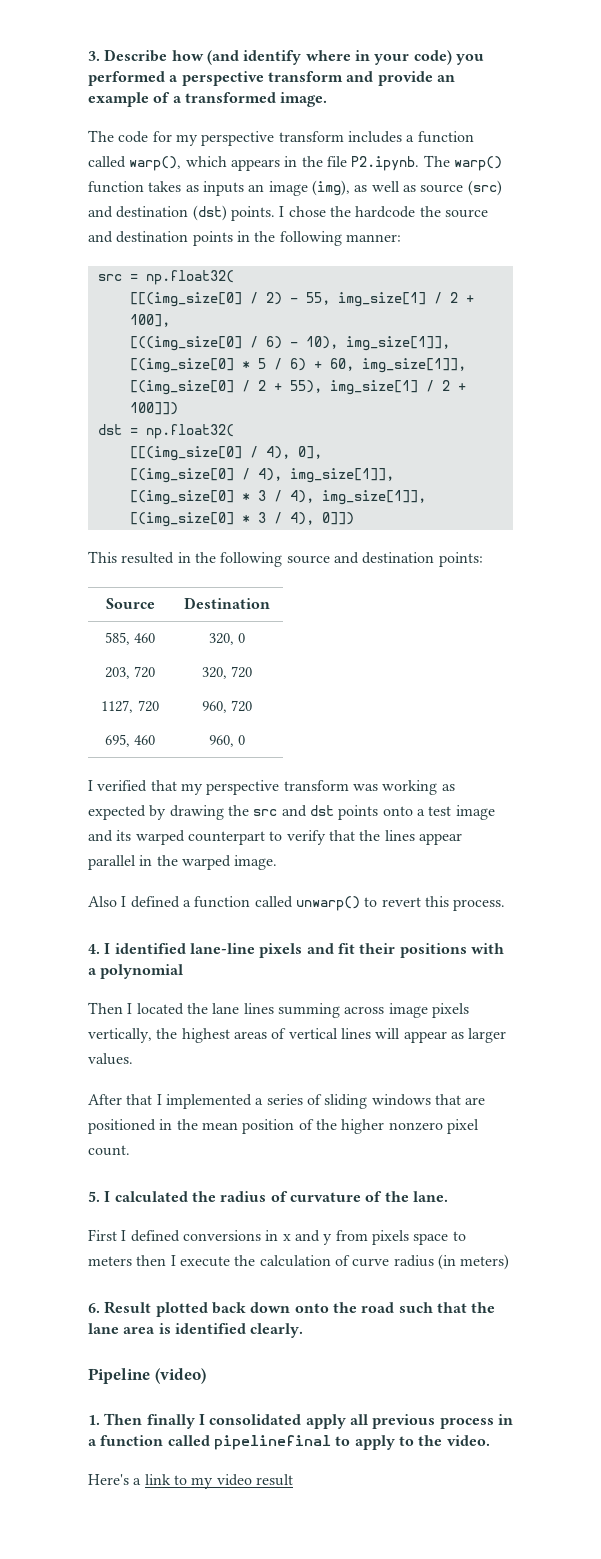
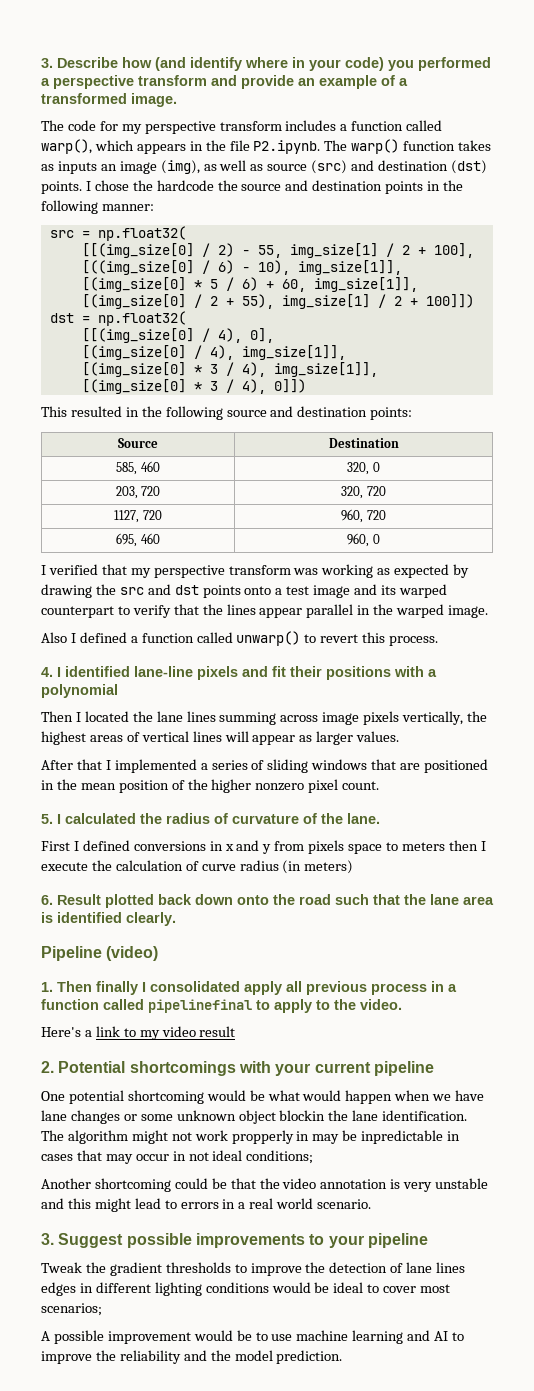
+ 2. Potential shortcomings with your current pipeline
+ One potential shortcoming would be what would happen when we have lane changes or some unknown object blockin the lane identification. The algorithm might not work propperly in may be inpredictable in cases that may occur in not ideal conditions;
+ Another shortcoming could be that the video annotation is very unstable and this might lead to errors in a real world scenario.
+ 3. Suggest possible improvements to your pipeline
+ Tweak the gradient thresholds to improve the detection of lane lines edges in different lighting conditions would be ideal to cover most scenarios;
+ A possible improvement would be to use machine learning and AI to improve the reliability and the model prediction.

